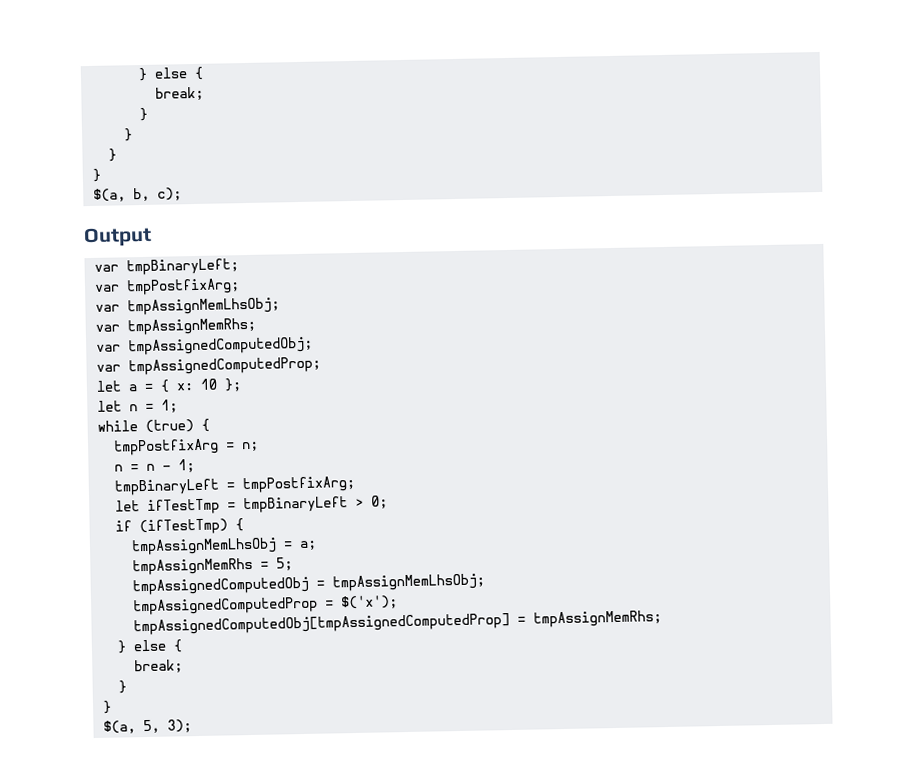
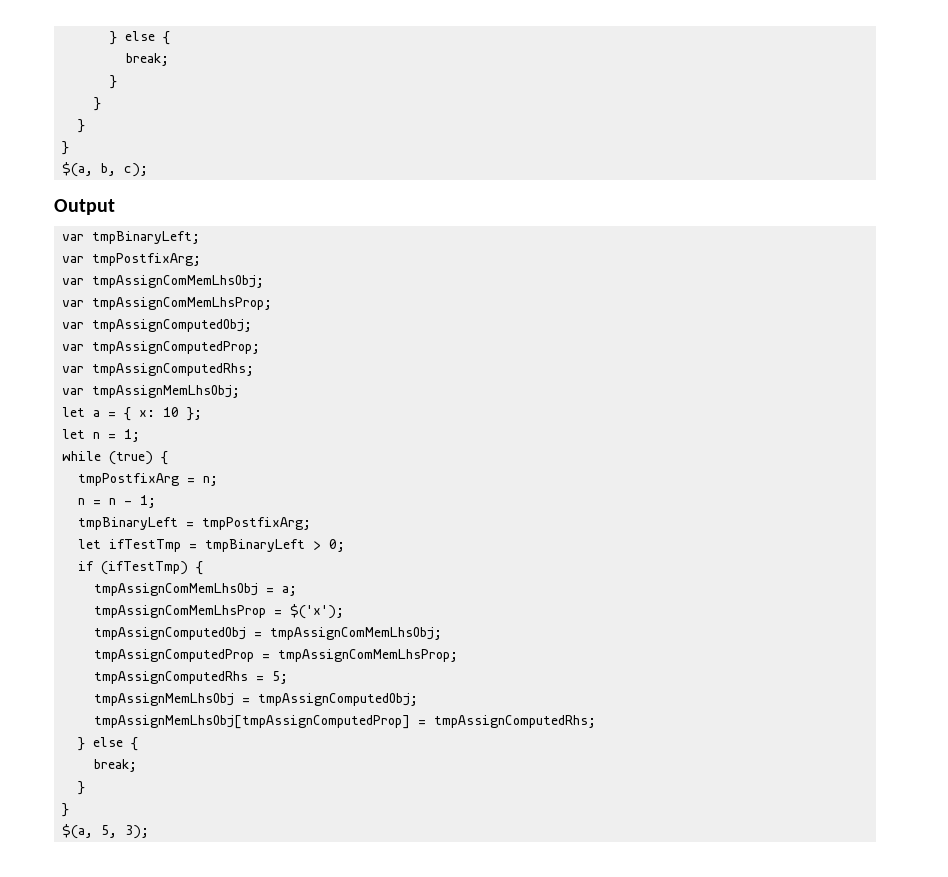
+ var tmpAssignComMemLhsObj;
+ var tmpAssignComMemLhsProp;
+ var tmpAssignComputedObj;
+ var tmpAssignComputedProp;
+ var tmpAssignComputedRhs;
  var tmpAssignMemLhsObj;
- var tmpAssignMemRhs;
- var tmpAssignedComputedObj;
- var tmpAssignedComputedProp;
- tmpAssignMemLhsObj = a;
+ tmpAssignComMemLhsObj = a;
- tmpAssignMemRhs = 5;
- tmpAssignedComputedObj = tmpAssignMemLhsObj;
- tmpAssignedComputedProp = $('x');
- tmpAssignedComputedObj[tmpAssignedComputedProp] = tmpAssignMemRhs;
+ tmpAssignComMemLhsProp = $('x');
+ tmpAssignComputedObj = tmpAssignComMemLhsObj;
+ tmpAssignComputedProp = tmpAssignComMemLhsProp;
+ tmpAssignComputedRhs = 5;
+ tmpAssignMemLhsObj = tmpAssignComputedObj;
+ tmpAssignMemLhsObj[tmpAssignComputedProp] = tmpAssignComputedRhs;

